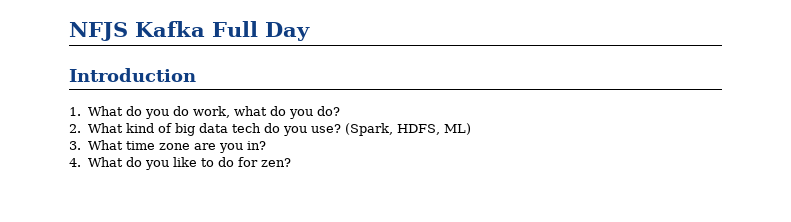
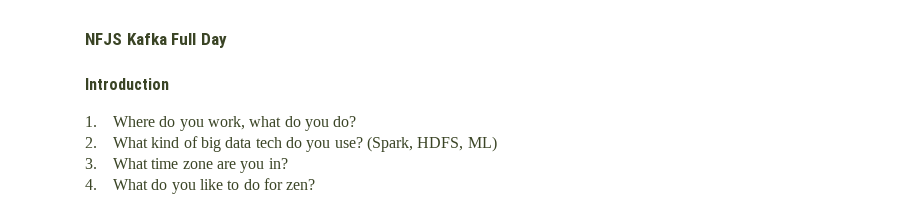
- 1. What do you do work, what do you do?
+ 1. Where do you work, what do you do?

